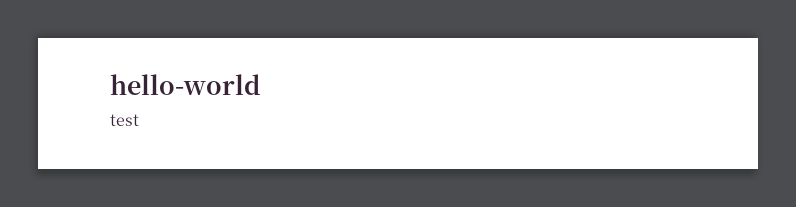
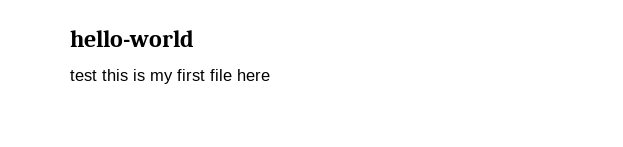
- test
+ test this is my first file here

